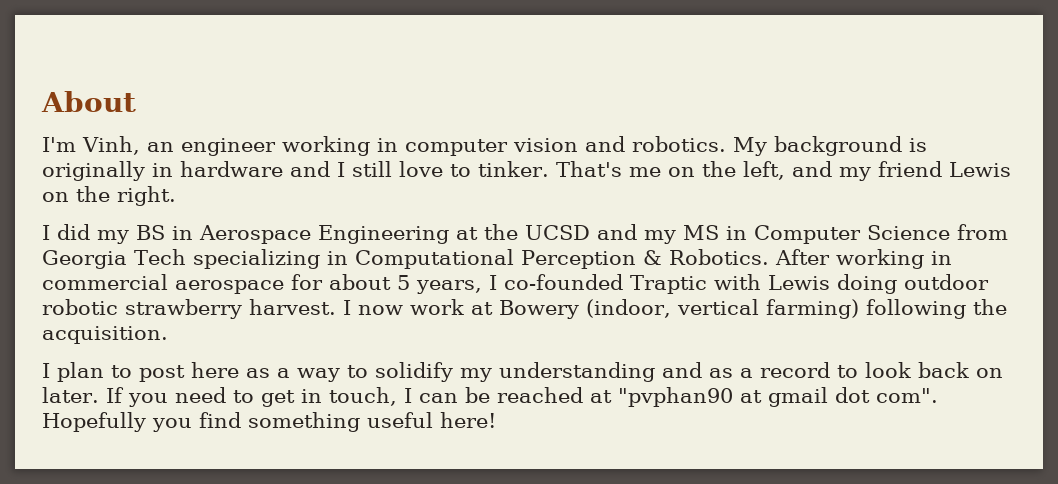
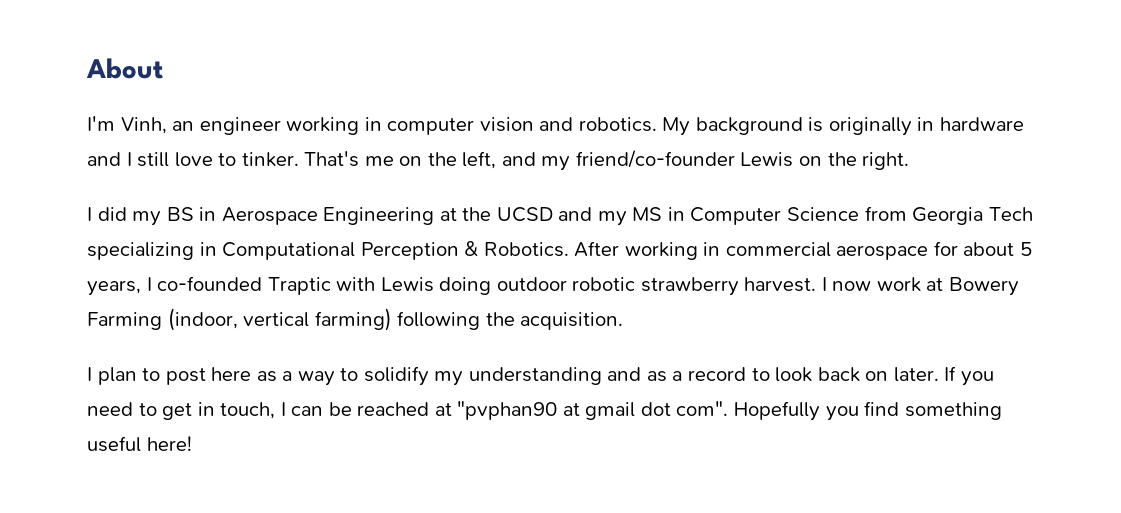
- That's me on the left, and my friend Lewis on the right.
+ That's me on the left, and my friend/co-founder Lewis on the right.
- I now work at Bowery (indoor, vertical farming) following the acquisition.
+ I now work at Bowery Farming (indoor, vertical farming) following the acquisition.

